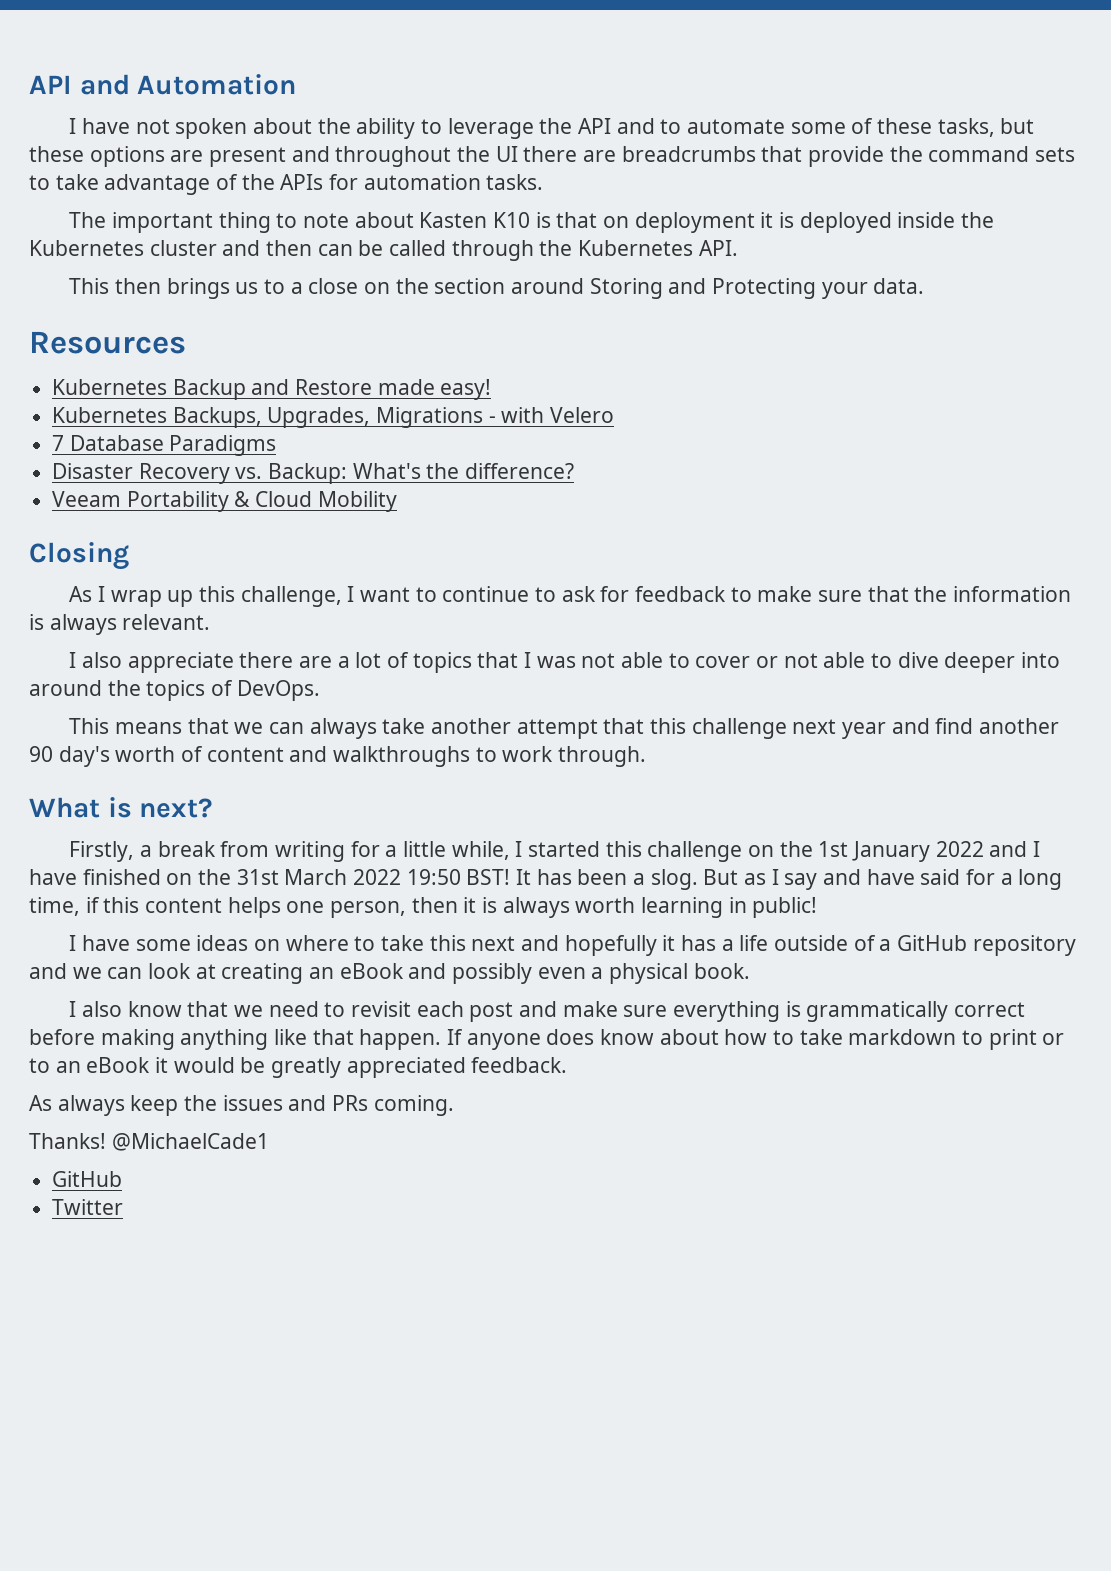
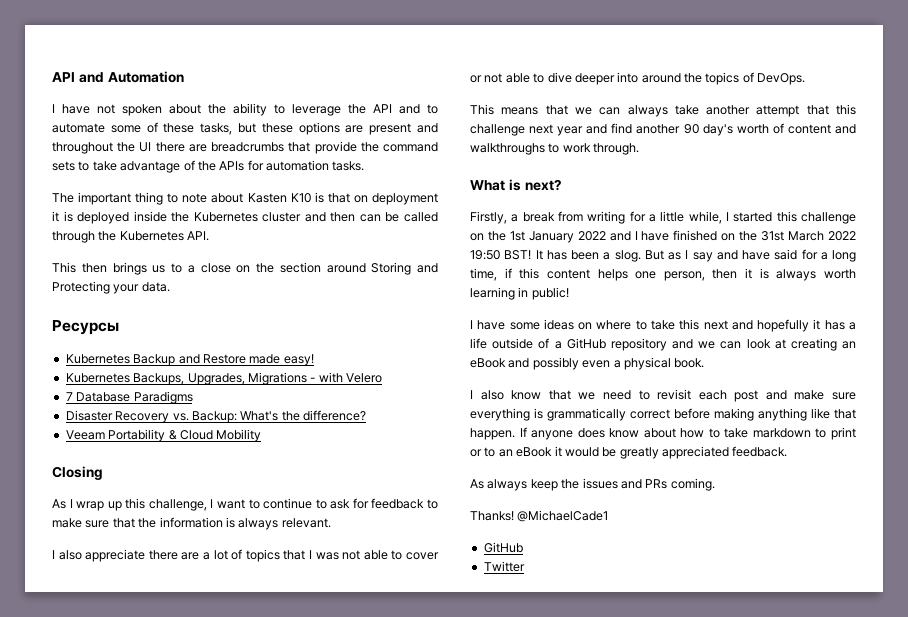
- Resources
+ Ресурсы

